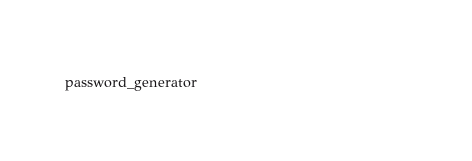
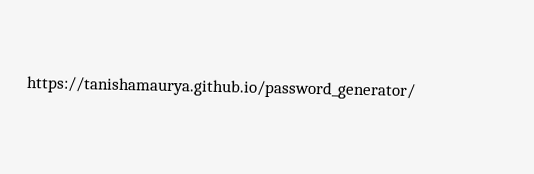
- password_generator
+ https://tanishamaurya.github.io/password_generator/

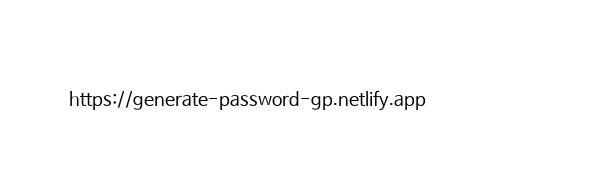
- https://tanishamaurya.github.io/password_generator/
+ https://generate-password-gp.netlify.app

